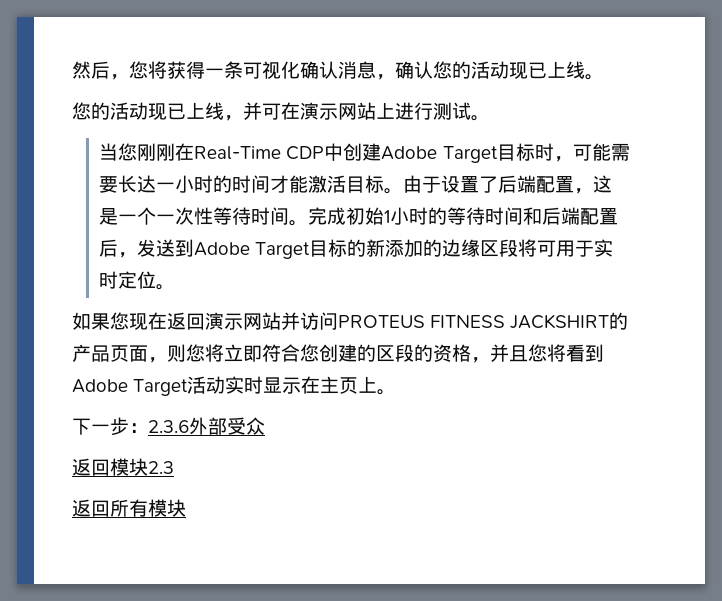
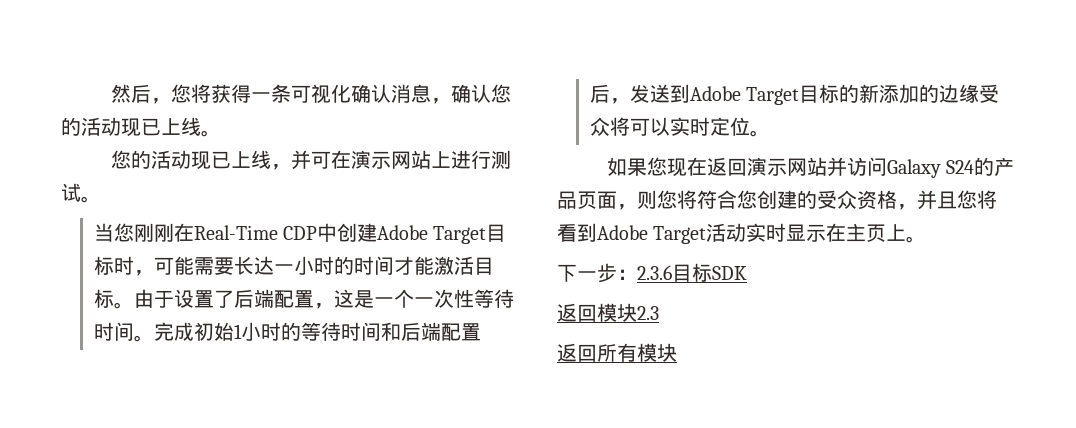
- 完成初始1小时的等待时间和后端配置后，发送到Adobe Target目标的新添加的边缘区段将可用于实时定位。
+ 完成初始1小时的等待时间和后端配置后，发送到Adobe Target目标的新添加的边缘受众将可以实时定位。
- 如果您现在返回演示网站并访问PROTEUS FITNESS JACKSHIRT的产品页面，则您将立即符合您创建的区段的资格，并且您将看到Adobe Target活动实时显示在主页上。
+ 如果您现在返回演示网站并访问Galaxy S24的产品页面，则您将符合您创建的受众资格，并且您将看到Adobe Target活动实时显示在主页上。
- 下一步：2.3.6外部受众
+ 下一步：2.3.6目标SDK

